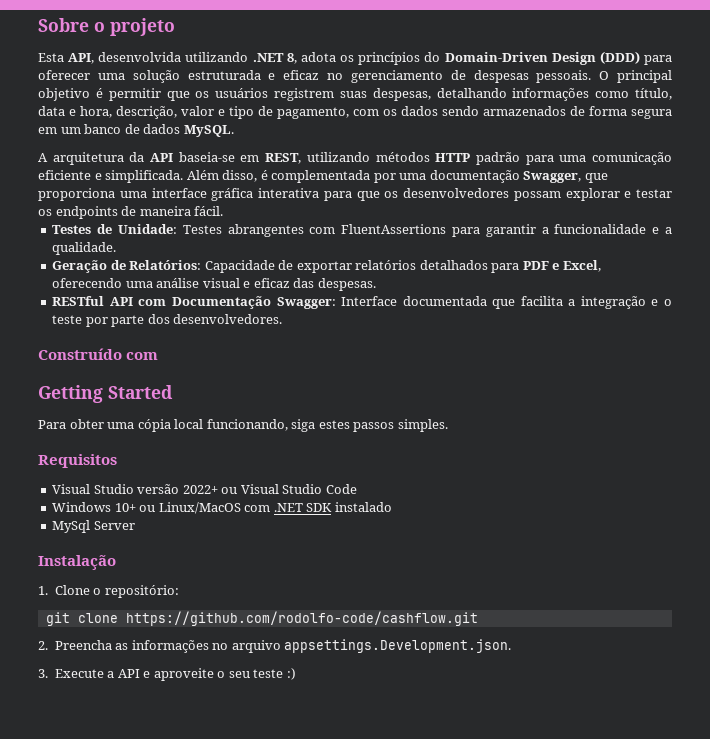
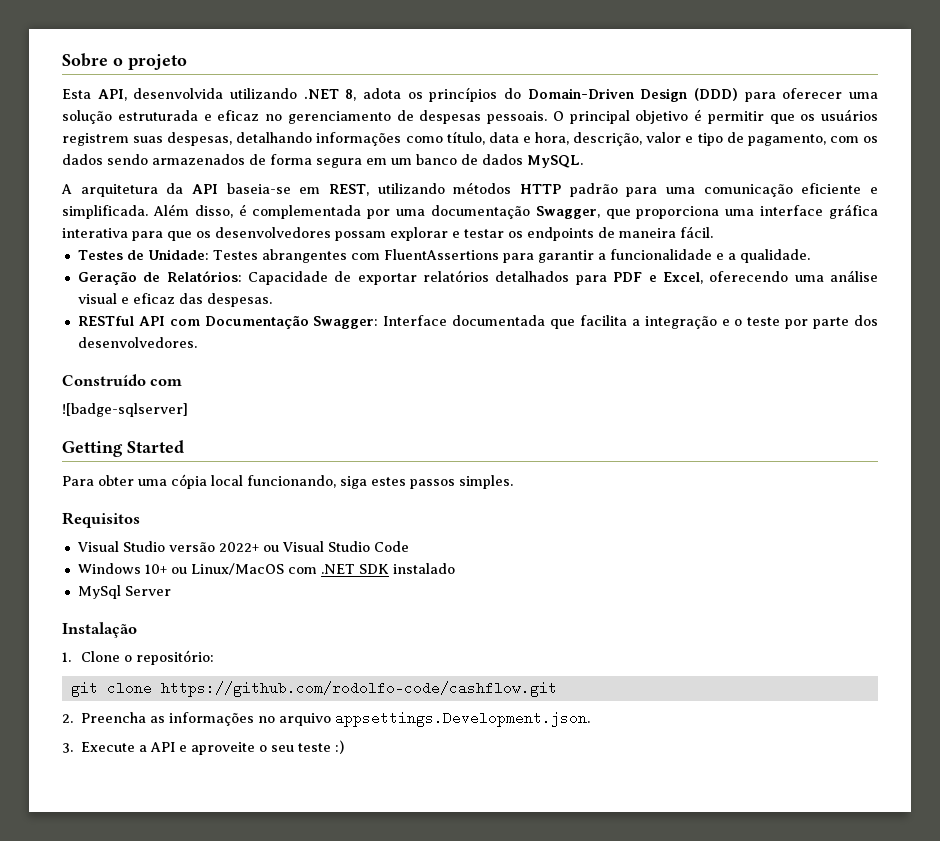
+ ![badge-sqlserver]

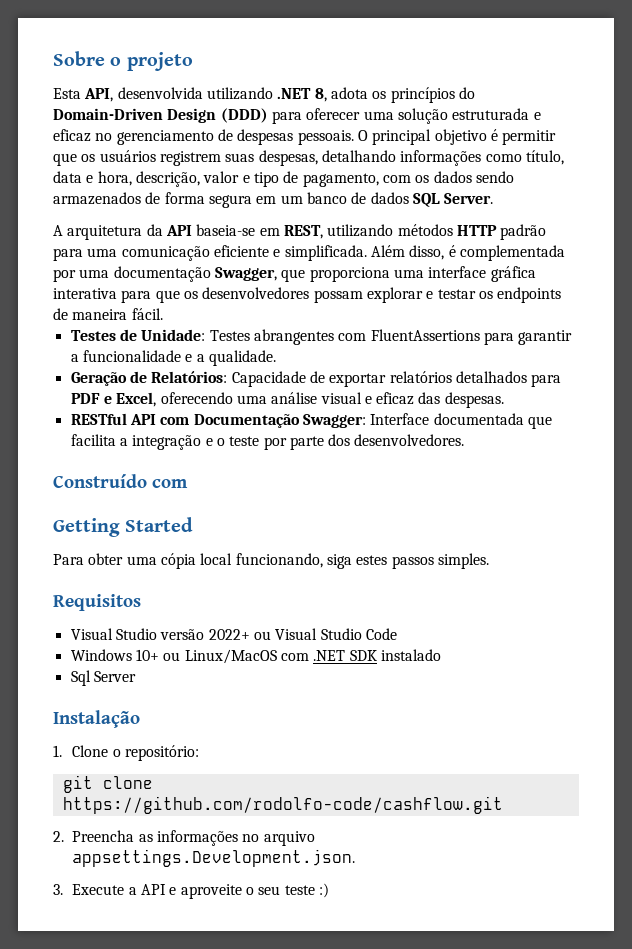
- O principal objetivo é permitir que os usuários registrem suas despesas, detalhando informações como título, data e hora, descrição, valor e tipo de pagamento, com os dados sendo armazenados de forma segura em um banco de dados MySQL.
+ O principal objetivo é permitir que os usuários registrem suas despesas, detalhando informações como título, data e hora, descrição, valor e tipo de pagamento, com os dados sendo armazenados de forma segura em um banco de dados SQL Server.
- ![badge-sqlserver]
- MySql Server
+ Sql Server

